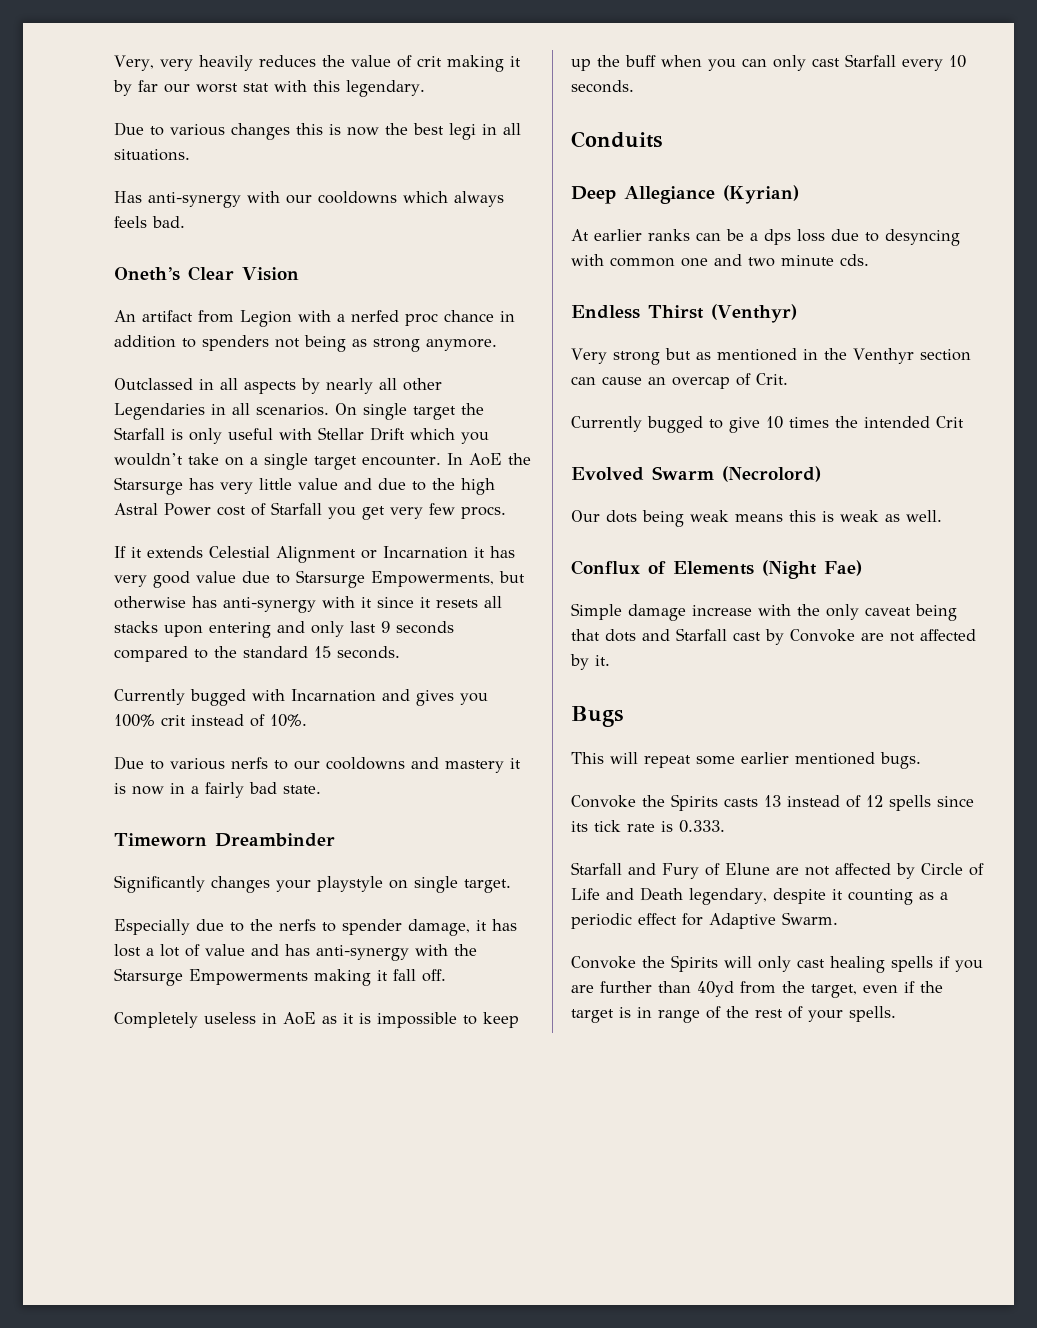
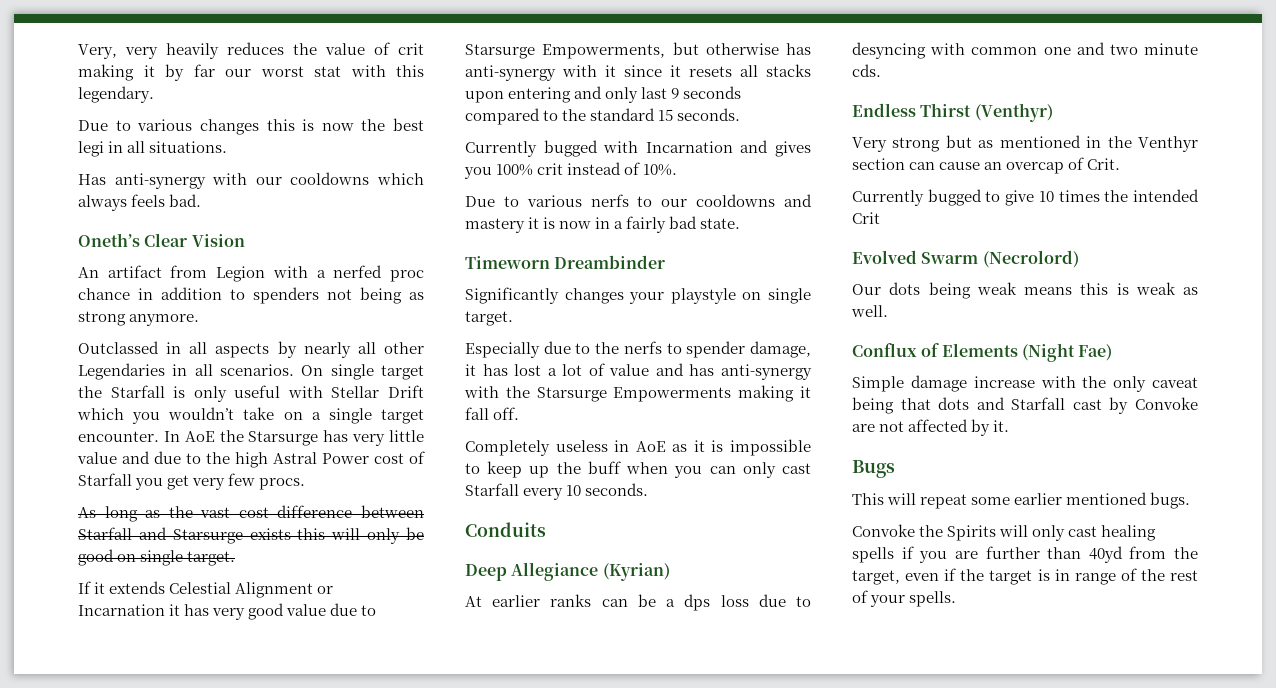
+ As long as the vast cost difference between Starfall and Starsurge exists this will only be good on single target.
- Convoke the Spirits casts 13 instead of 12 spells since its tick rate is 0.333.
- Starfall and Fury of Elune are not affected by Circle of Life and Death legendary, despite it counting as a periodic effect for Adaptive Swarm.

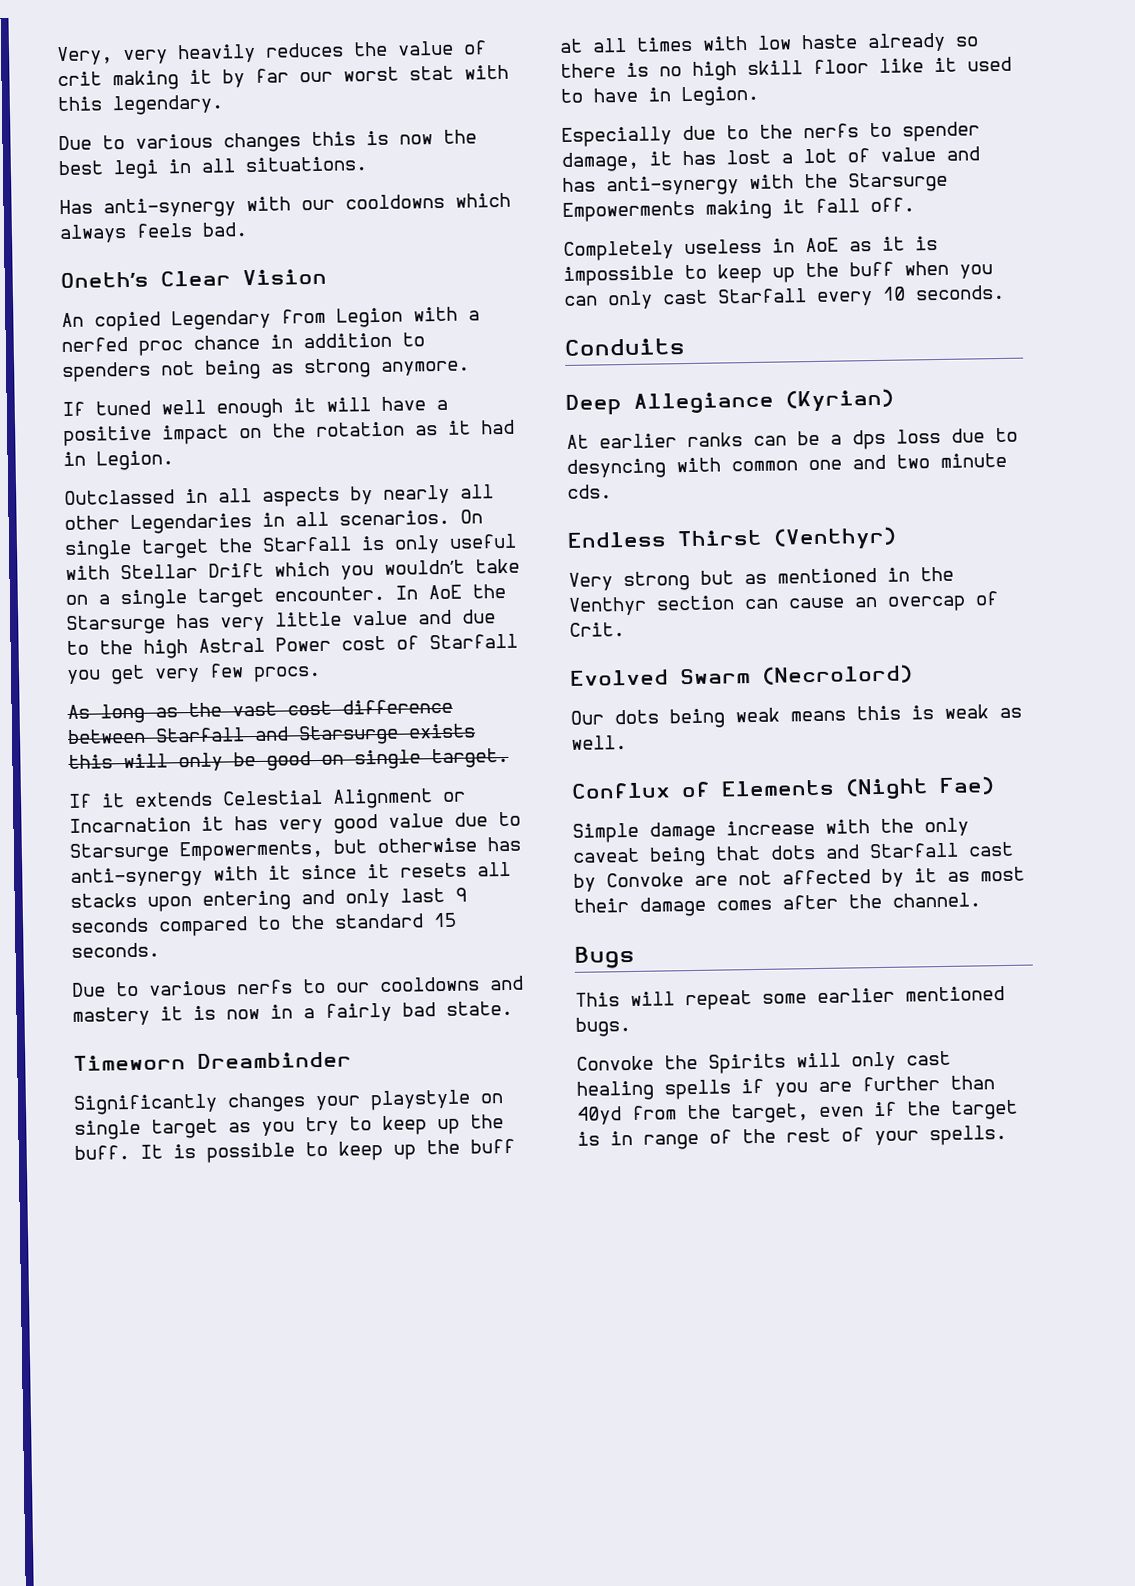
- An artifact from Legion with a nerfed proc chance in addition to spenders not being as strong anymore.
+ An copied Legendary from Legion with a nerfed proc chance in addition to spenders not being as strong anymore.
+ If tuned well enough it will have a positive impact on the rotation as it had in Legion.
- Currently bugged with Incarnation and gives you 100% crit instead of 10%.
- Significantly changes your playstyle on single target.
+ Significantly changes your playstyle on single target as you try to keep up the buff. It is possible to keep up the buff at all times with low haste already so there is no high skill floor like it used to have in Legion.
- Currently bugged to give 10 times the intended Crit
- Simple damage increase with the only caveat being that dots and Starfall cast by Convoke are not affected by it.
+ Simple damage increase with the only caveat being that dots and Starfall cast by Convoke are not affected by it as most their damage comes after the channel.

